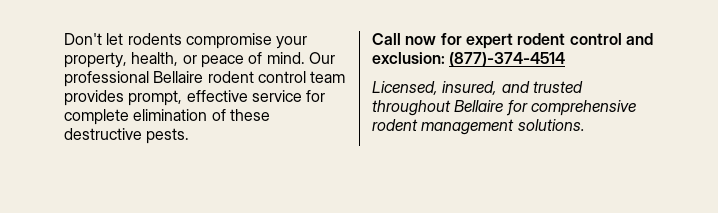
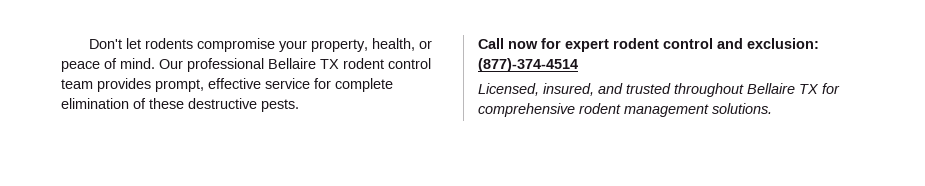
- Our professional Bellaire rodent control team provides prompt, effective service for complete elimination of these destructive pests.
+ Our professional Bellaire TX rodent control team provides prompt, effective service for complete elimination of these destructive pests.
- Licensed, insured, and trusted throughout Bellaire for comprehensive rodent management solutions.
+ Licensed, insured, and trusted throughout Bellaire TX for comprehensive rodent management solutions.

